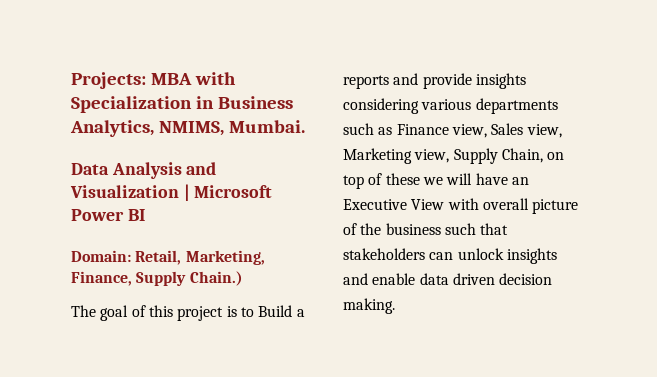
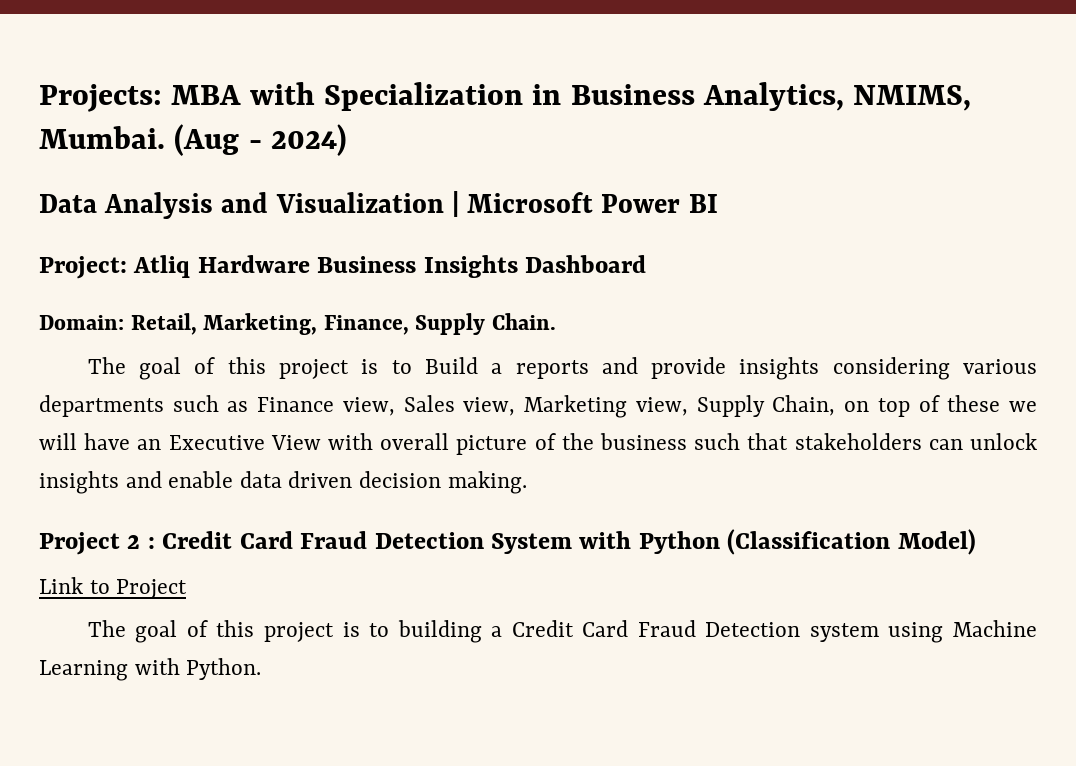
+ (Aug - 2024)
+ Project: Atliq Hardware Business Insights Dashboard
- Domain: Retail, Marketing, Finance, Supply Chain.)
+ Domain: Retail, Marketing, Finance, Supply Chain.
+ Project 2 : Credit Card Fraud Detection System with Python (Classification Model)
+ Link to Project
+ The goal of this project is to building a Credit Card Fraud Detection system using Machine Learning with Python.

